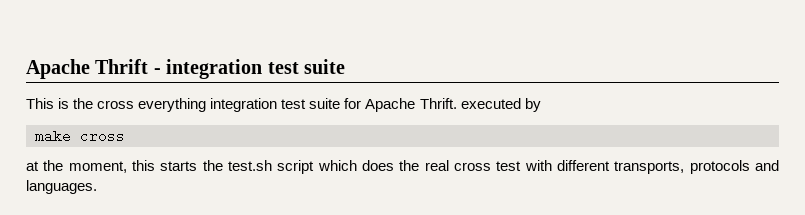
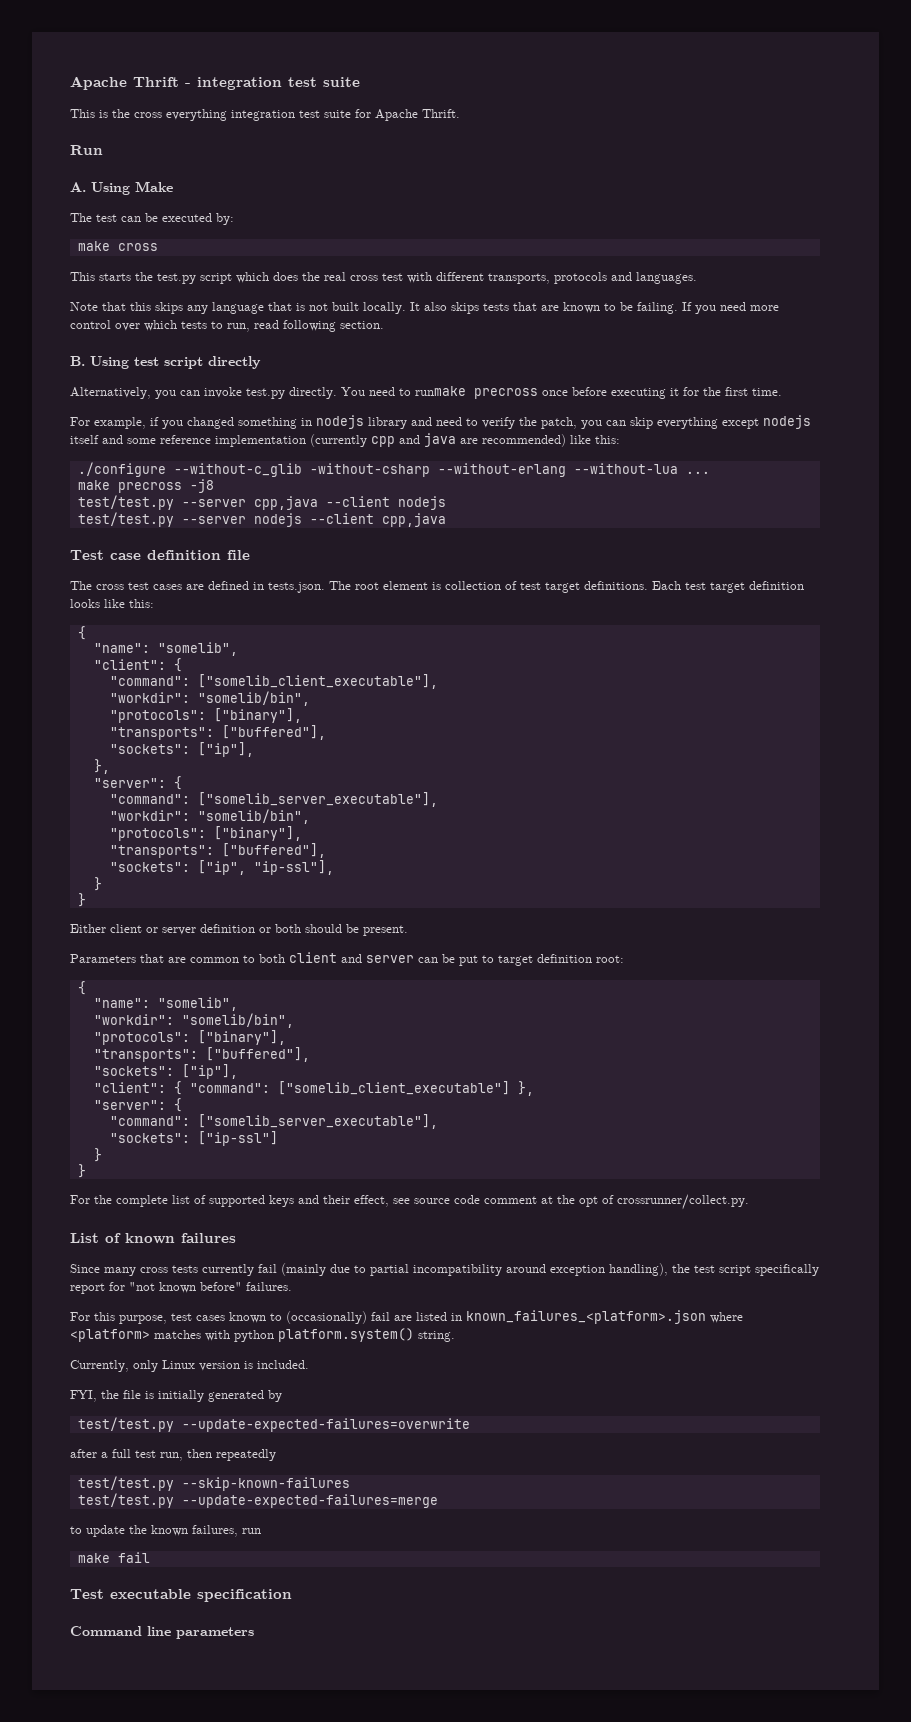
- This is the cross everything integration test suite for Apache Thrift. executed by
+ This is the cross everything integration test suite for Apache Thrift.
+ Run
+ A. Using Make
+ The test can be executed by:
  make cross
- at the moment, this starts the test.sh script which does the real cross test with different transports, protocols and languages.
+ This starts the test.py script which does the real cross test with different transports, protocols and languages.
+ Note that this skips any language that is not built locally. It also skips tests that are known to be failing. If you need more control over which tests to run, read following section.
+ B. Using test script directly
+ Alternatively, you can invoke test.py directly. You need to runmake precross once before executing it for the first time.
+ For example, if you changed something in nodejs library and need to verify the patch, you can skip everything except nodejs itself and some reference implementation (currently cpp and java are recommended) like this:
+ ./configure --without-c_glib -without-csharp --without-erlang --without-lua ...
+ make precross -j8
+ test/test.py --server cpp,java --client nodejs
+ test/test.py --server nodejs --client cpp,java
+ Test case definition file
+ The cross test cases are defined in tests.json. The root element is collection of test target definitions. Each test target definition looks like this:
+ {
+ "name": "somelib",
+ "client": {
+ "command": ["somelib_client_executable"],
+ "workdir": "somelib/bin",
+ "protocols": ["binary"],
+ "transports": ["buffered"],
+ "sockets": ["ip"],
+ },
+ "server": {
+ "command": ["somelib_server_executable"],
+ "workdir": "somelib/bin",
+ "protocols": ["binary"],
+ "transports": ["buffered"],
+ "sockets": ["ip", "ip-ssl"],
+ }
+ }
+ Either client or server definition or both should be present.
+ Parameters that are common to both client and server can be put to target definition root:
+ {
+ "name": "somelib",
+ "workdir": "somelib/bin",
+ "protocols": ["binary"],
+ "transports": ["buffered"],
+ "sockets": ["ip"],
+ "client": { "command": ["somelib_client_executable"] },
+ "server": {
+ "command": ["somelib_server_executable"],
+ "sockets": ["ip-ssl"]
+ }
+ }
+ For the complete list of supported keys and their effect, see source code comment at the opt of crossrunner/collect.py.
+ List of known failures
+ Since many cross tests currently fail (mainly due to partial incompatibility around exception handling), the test script specifically report for "not known before" failures.
+ For this purpose, test cases known to (occasionally) fail are listed in known_failures_<platform>.json where <platform> matches with python platform.system() string.
+ Currently, only Linux version is included.
+ FYI, the file is initially generated by
+ test/test.py --update-expected-failures=overwrite
+ after a full test run, then repeatedly
+ test/test.py --skip-known-failures
+ test/test.py --update-expected-failures=merge
+ to update the known failures, run
+ make fail
+ Test executable specification
+ Command line parameters

